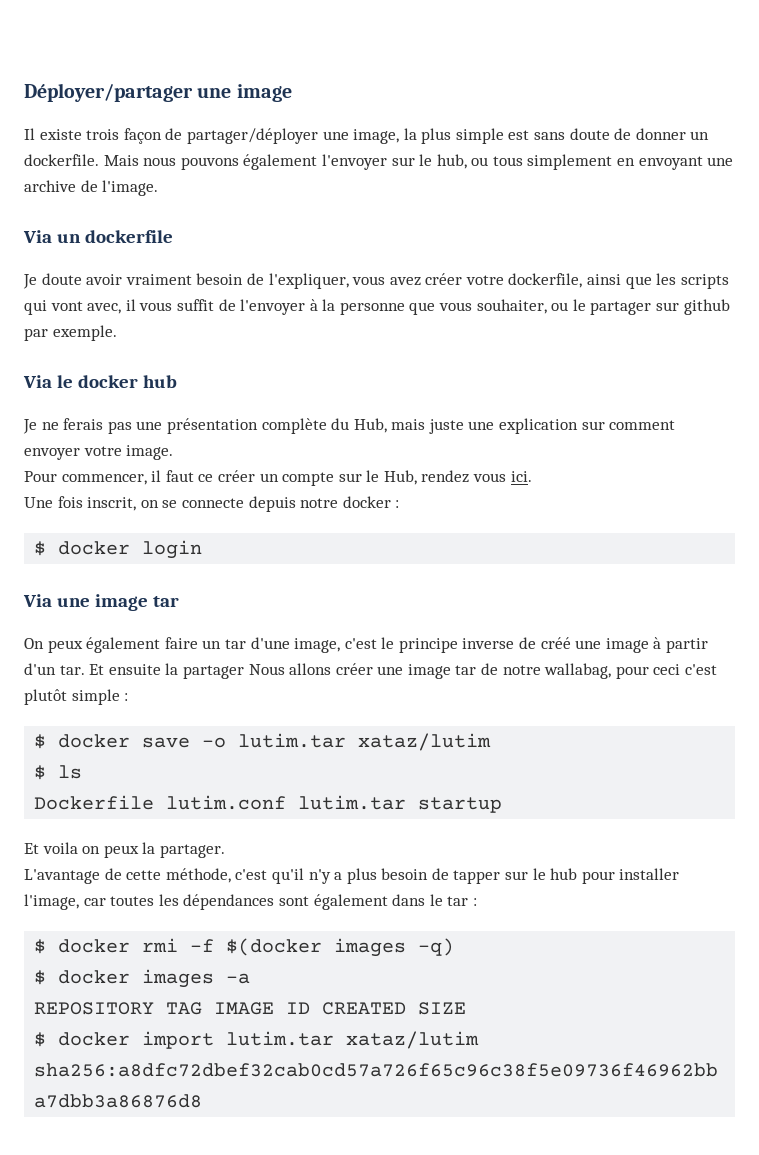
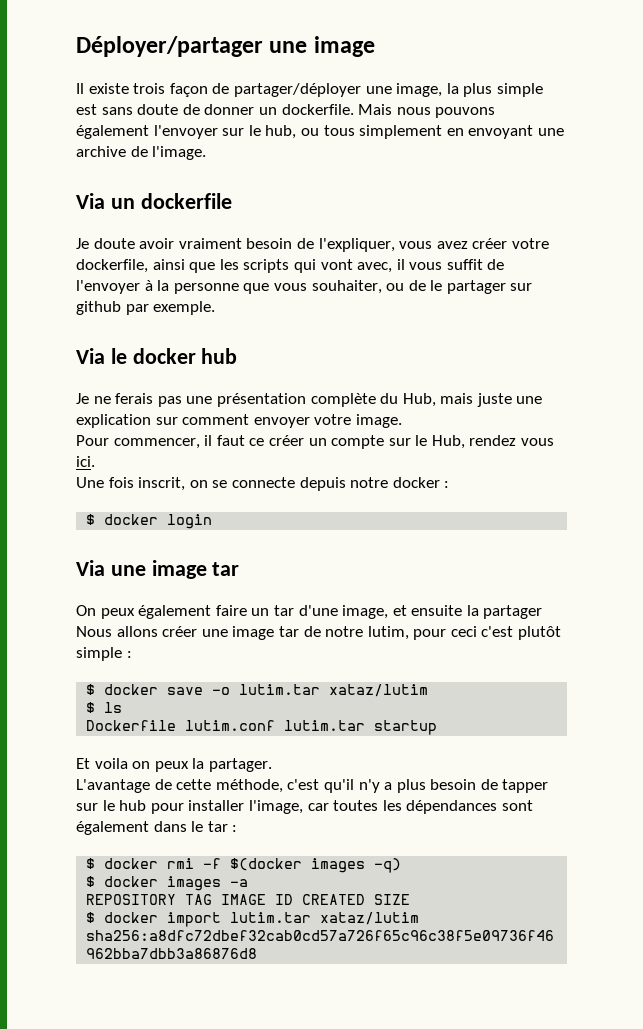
- Je doute avoir vraiment besoin de l'expliquer, vous avez créer votre dockerfile, ainsi que les scripts qui vont avec, il vous suffit de l'envoyer à la personne que vous souhaiter, ou le partager sur github par exemple.
+ Je doute avoir vraiment besoin de l'expliquer, vous avez créer votre dockerfile, ainsi que les scripts qui vont avec, il vous suffit de l'envoyer à la personne que vous souhaiter, ou de le partager sur github par exemple.
- On peux également faire un tar d'une image, c'est le principe inverse de créé une image à partir d'un tar. Et ensuite la partager Nous allons créer une image tar de notre wallabag, pour ceci c'est plutôt simple :
+ On peux également faire un tar d'une image, et ensuite la partager Nous allons créer une image tar de notre lutim, pour ceci c'est plutôt simple :

